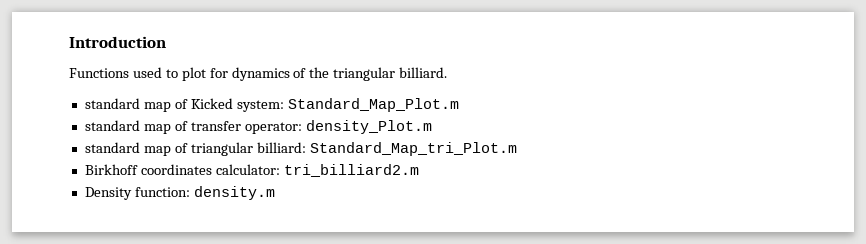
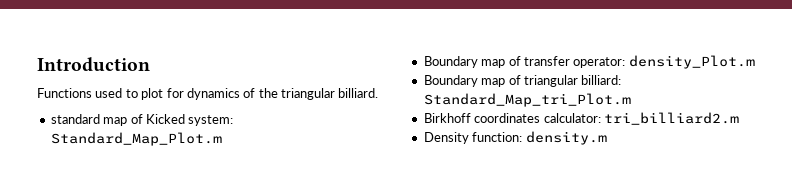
- standard map of transfer operator: density_Plot.m
+ Boundary map of transfer operator: density_Plot.m
- standard map of triangular billiard: Standard_Map_tri_Plot.m
+ Boundary map of triangular billiard: Standard_Map_tri_Plot.m

